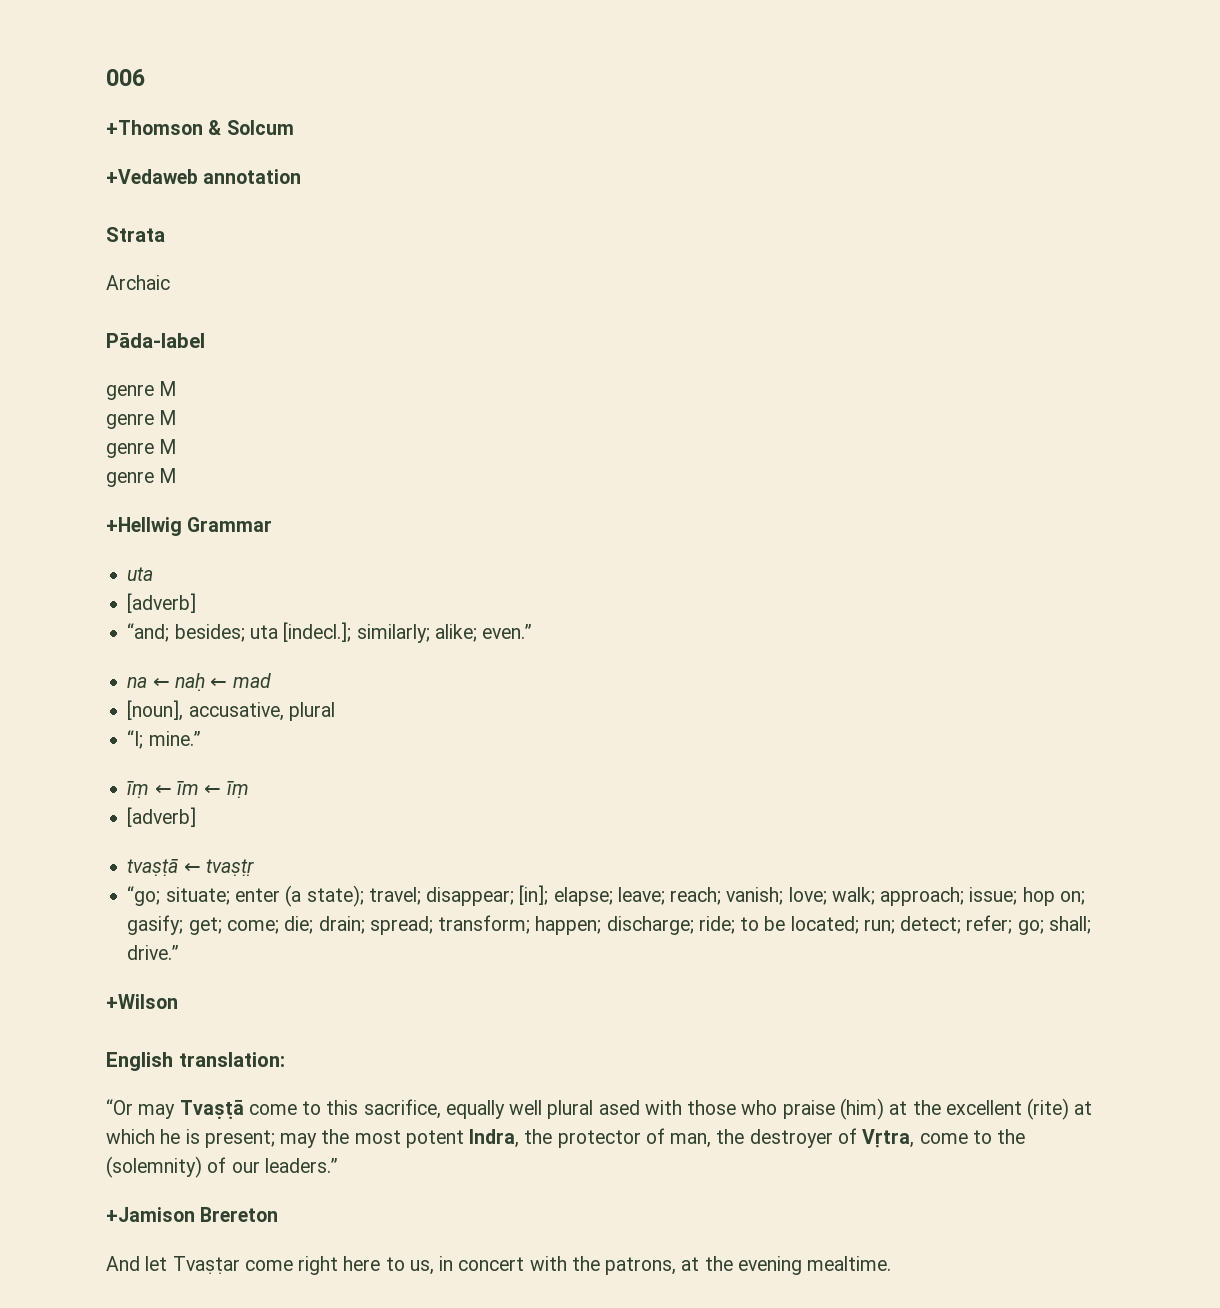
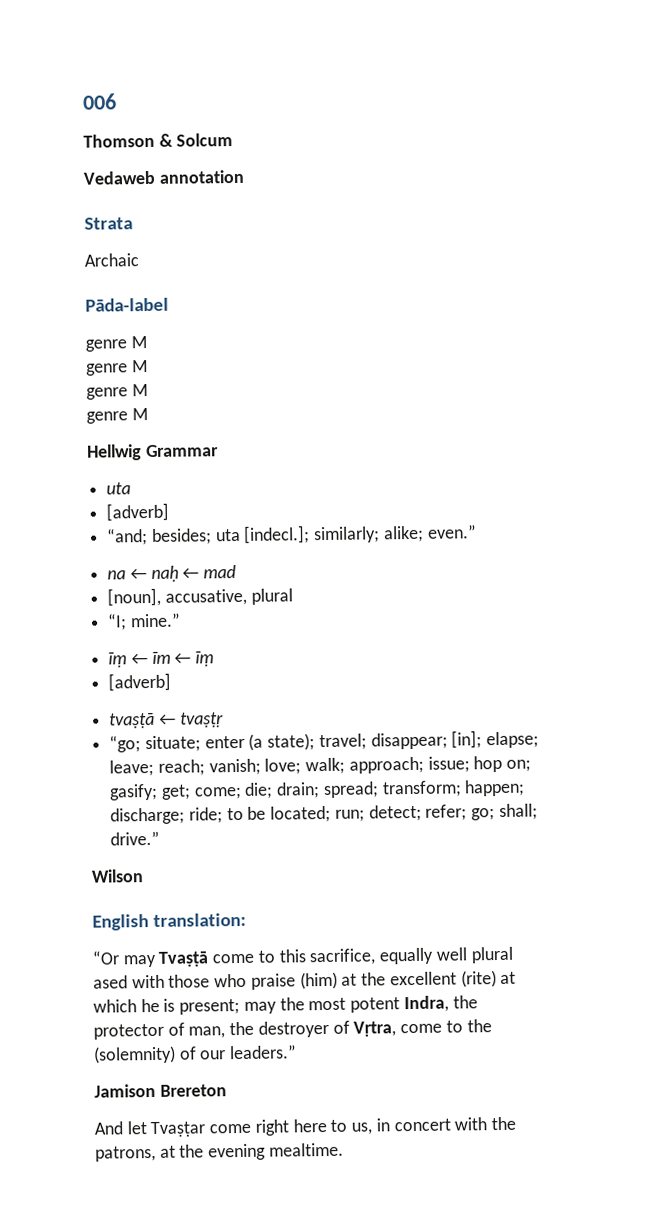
- +Thomson & Solcum
+ Thomson & Solcum
- +Vedaweb annotation
+ Vedaweb annotation
- +Hellwig Grammar
+ Hellwig Grammar
- +Wilson
+ Wilson
- +Jamison Brereton
+ Jamison Brereton

